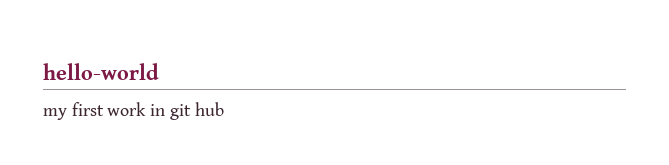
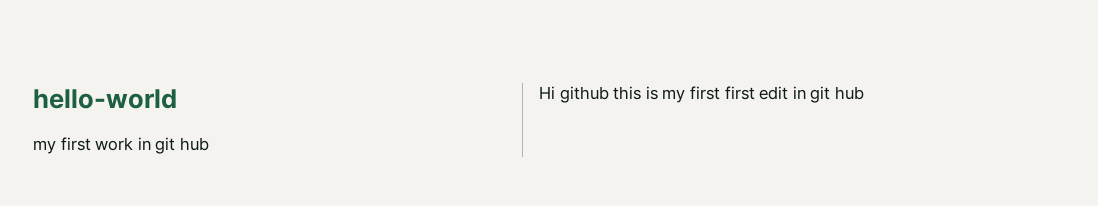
+ Hi github this is my first first edit in git hub

